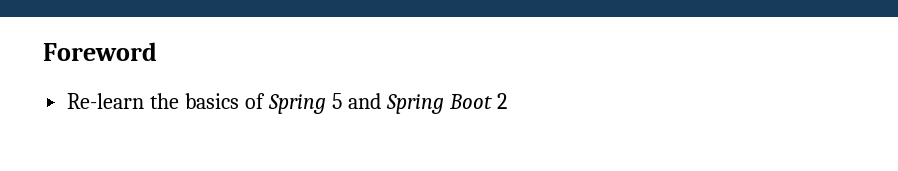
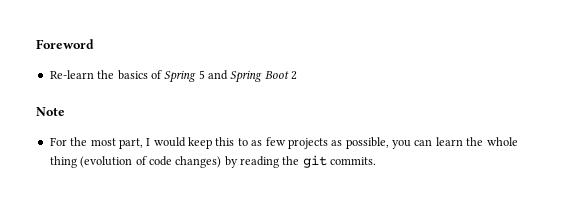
+ Note
+ For the most part, I would keep this to as few projects as possible, you can learn the whole thing (evolution of code changes) by reading the git commits.

